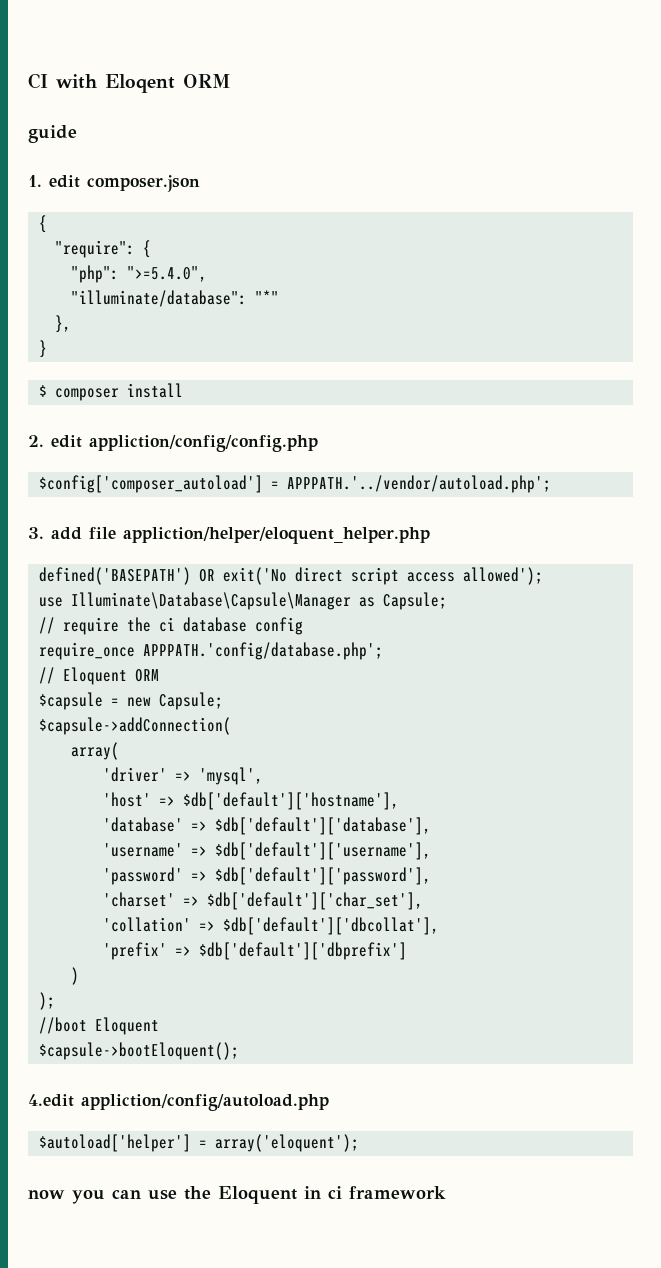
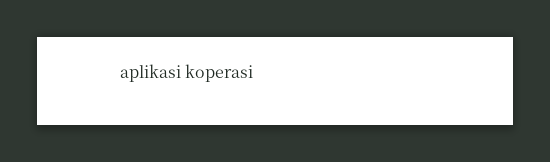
- CI with Eloqent ORM
- guide
- 1. edit composer.json
- {
- "require": {
- "php": ">=5.4.0",
- "illuminate/database": "*"
- },
- }
- $ composer install
- 2. edit appliction/config/config.php
- $config['composer_autoload'] = APPPATH.'../vendor/autoload.php';
- 3. add file appliction/helper/eloquent_helper.php
- defined('BASEPATH') OR exit('No direct script access allowed');
- use Illuminate\Database\Capsule\Manager as Capsule;
- // require the ci database config
- require_once APPPATH.'config/database.php';
- // Eloquent ORM
- $capsule = new Capsule;
- $capsule->addConnection(
- array(
- 'driver' => 'mysql',
- 'host' => $db['default']['hostname'],
- 'database' => $db['default']['database'],
- 'username' => $db['default']['username'],
- 'password' => $db['default']['password'],
- 'charset' => $db['default']['char_set'],
- 'collation' => $db['default']['dbcollat'],
- 'prefix' => $db['default']['dbprefix']
- )
- );
- //boot Eloquent
- $capsule->bootEloquent();
- 4.edit appliction/config/autoload.php
- $autoload['helper'] = array('eloquent');
- now you can use the Eloquent in ci framework
+ aplikasi koperasi

